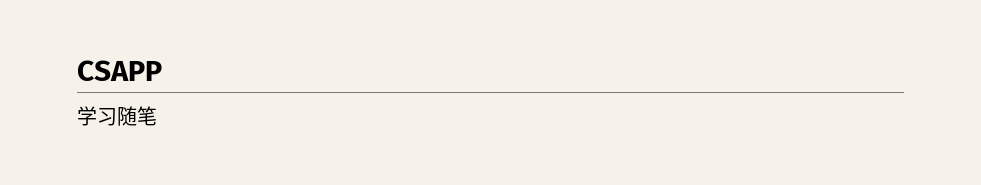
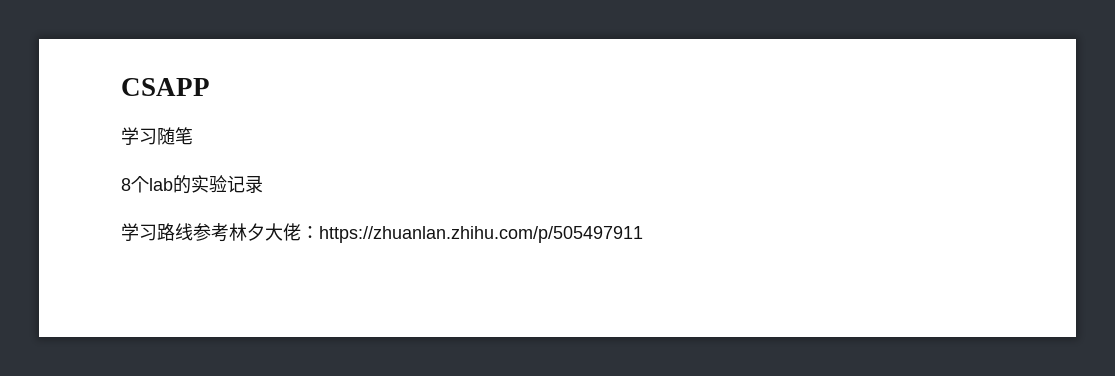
+ 8个lab的实验记录
+ 学习路线参考林夕大佬：https://zhuanlan.zhihu.com/p/505497911

